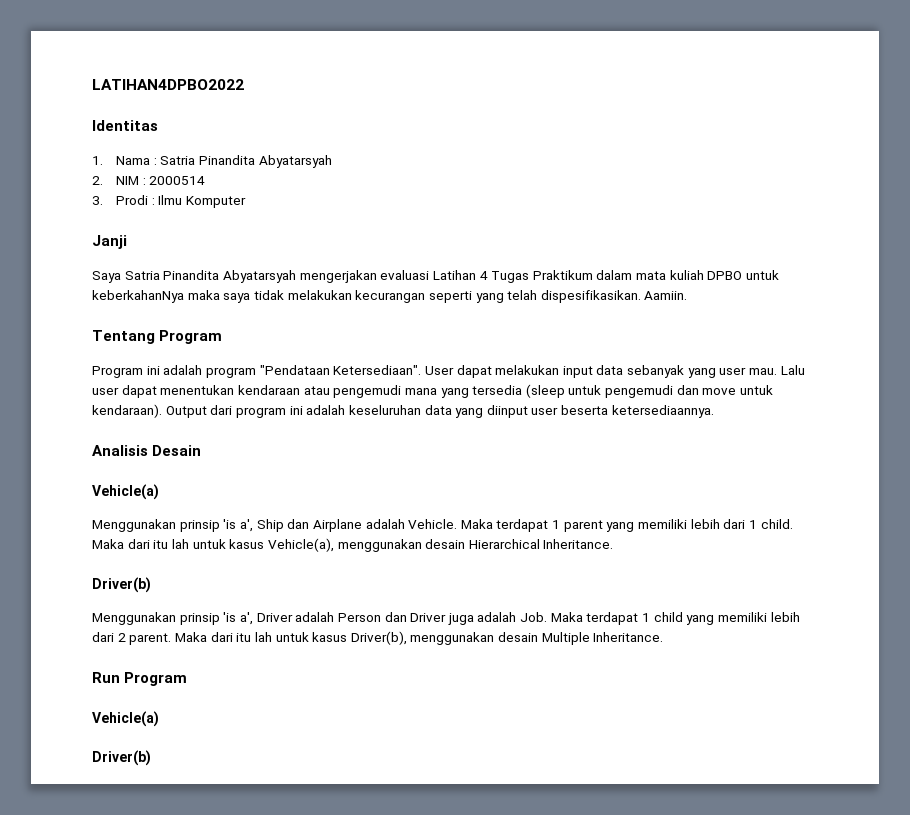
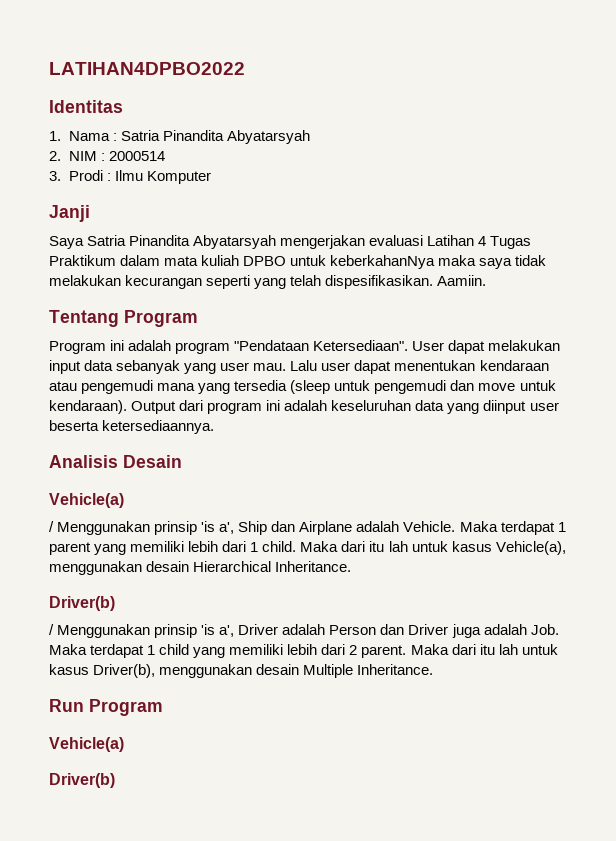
- Menggunakan prinsip 'is a', Ship dan Airplane adalah Vehicle.
+ / Menggunakan prinsip 'is a', Ship dan Airplane adalah Vehicle.
- Menggunakan prinsip 'is a', Driver adalah Person dan Driver juga adalah Job. Maka terdapat 1 child yang memiliki lebih dari 2 parent.
+ / Menggunakan prinsip 'is a', Driver adalah Person dan Driver juga adalah Job. Maka terdapat 1 child yang memiliki lebih dari 2 parent.

